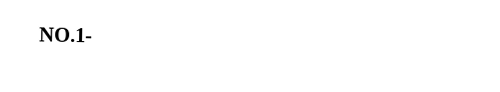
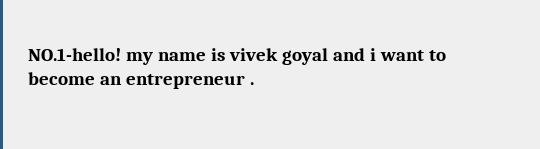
- NO.1-
+ NO.1-hello! my name is vivek goyal and i want to become an entrepreneur .

